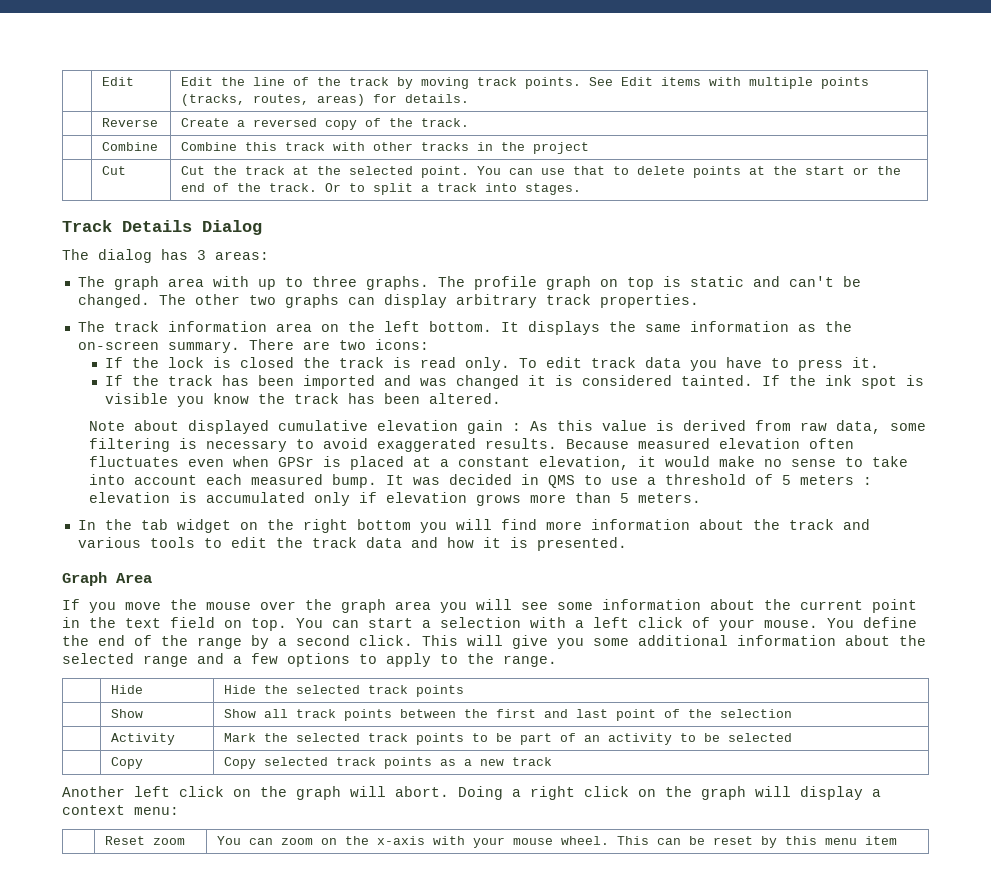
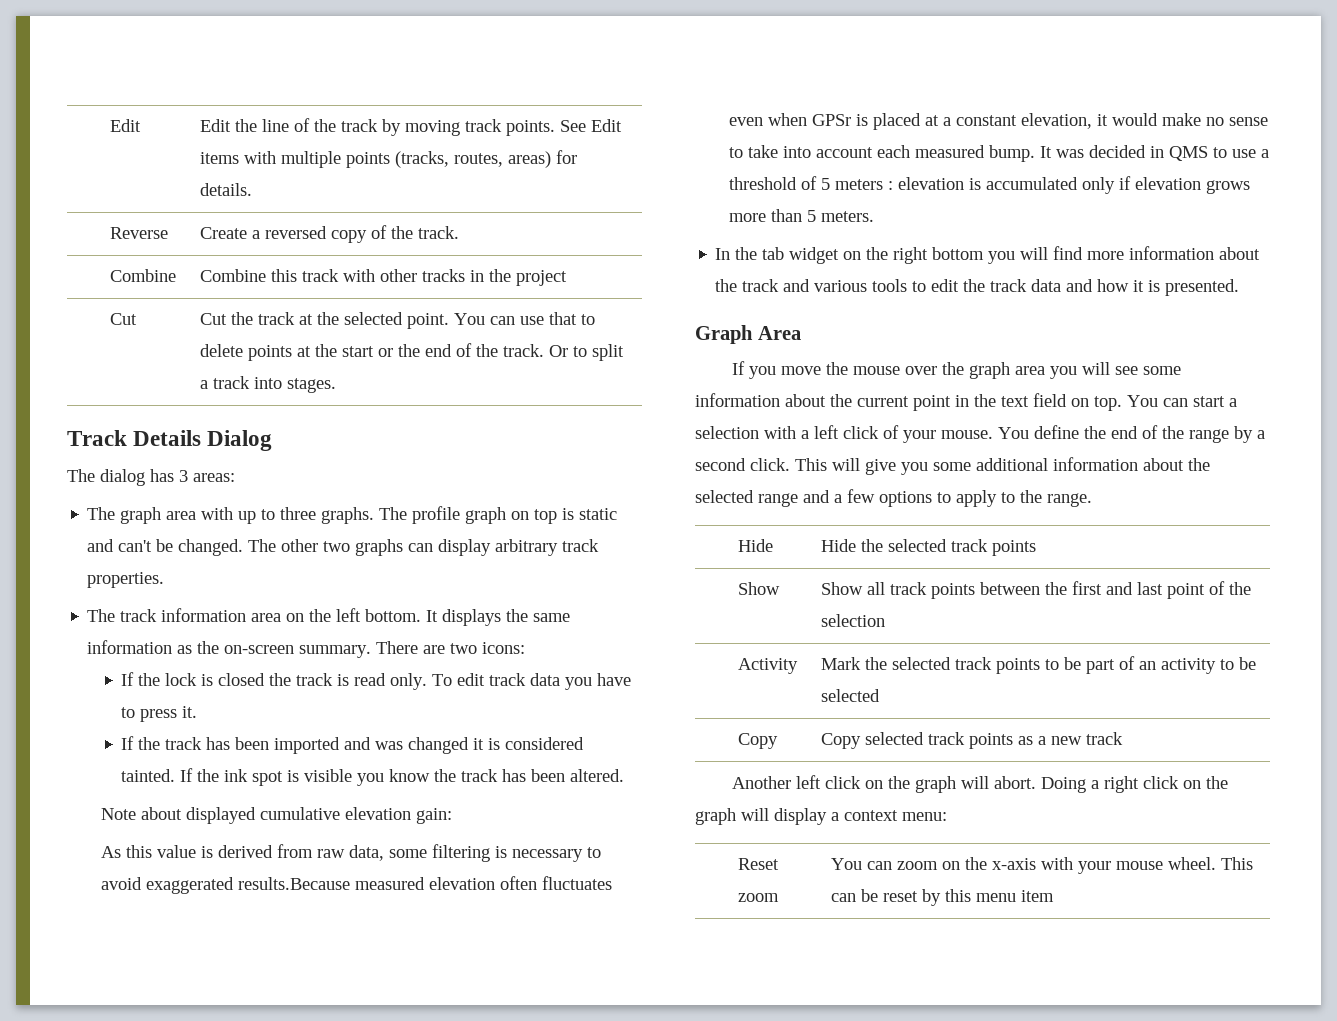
- Note about displayed cumulative elevation gain : As this value is derived from raw data, some filtering is necessary to avoid exaggerated results. Because measured elevation often fluctuates even when GPSr is placed at a constant elevation, it would make no sense to take into account each measured bump.
+ Note about displayed cumulative elevation gain:
+ As this value is derived from raw data, some filtering is necessary to avoid exaggerated results.Because measured elevation often fluctuates even when GPSr is placed at a constant elevation, it would make no sense to take into account each measured bump.

